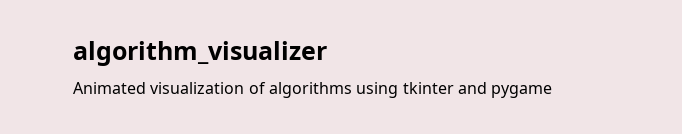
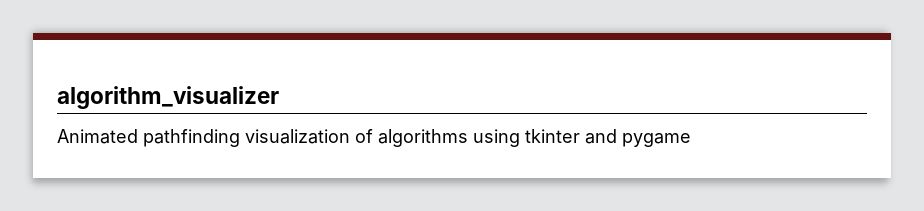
- Animated visualization of algorithms using tkinter and pygame
+ Animated pathfinding visualization of algorithms using tkinter and pygame

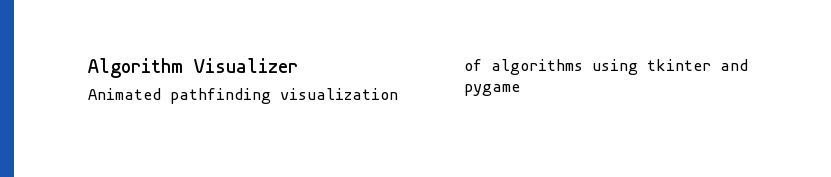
- algorithm_visualizer
+ Algorithm Visualizer

